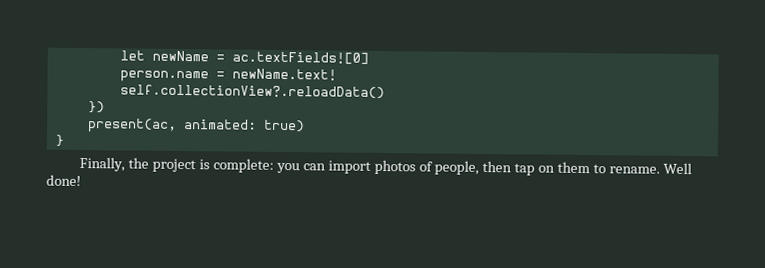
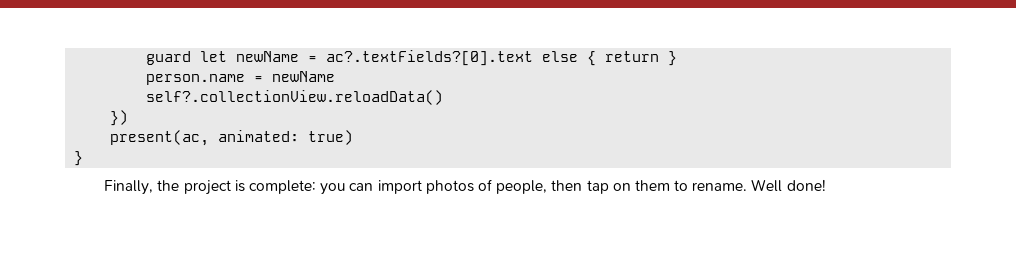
- let newName = ac.textFields![0]
+ guard let newName = ac?.textFields?[0].text else { return }
- person.name = newName.text!
- self.collectionView?.reloadData()
+ person.name = newName
+ self?.collectionView.reloadData()

